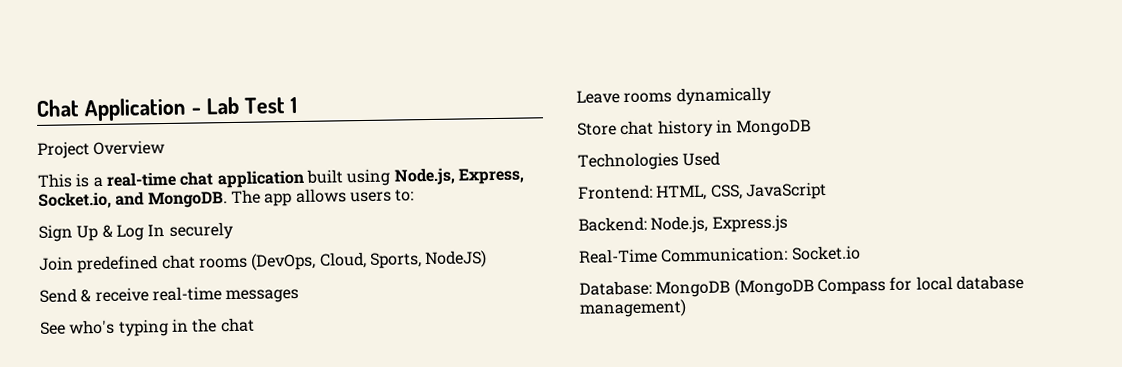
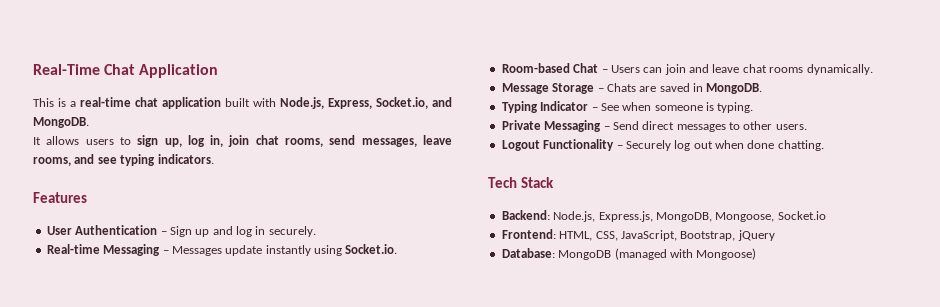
- Chat Application - Lab Test 1
- Project Overview
+ Real-Time Chat Application
- This is a real-time chat application built using Node.js, Express, Socket.io, and MongoDB. The app allows users to:
- Sign Up & Log In securely
- Join predefined chat rooms (DevOps, Cloud, Sports, NodeJS)
- Send & receive real-time messages
- See who's typing in the chat
- Leave rooms dynamically
- Store chat history in MongoDB
- Technologies Used
- Frontend: HTML, CSS, JavaScript
- Backend: Node.js, Express.js
- Real-Time Communication: Socket.io
- Database: MongoDB (MongoDB Compass for local database management)
+ This is a real-time chat application built with Node.js, Express, Socket.io, and MongoDB.
+ It allows users to sign up, log in, join chat rooms, send messages, leave rooms, and see typing indicators.
+ Features
+ User Authentication – Sign up and log in securely.
+ Real-time Messaging – Messages update instantly using Socket.io.
+ Room-based Chat – Users can join and leave chat rooms dynamically.
+ Message Storage – Chats are saved in MongoDB.
+ Typing Indicator – See when someone is typing.
+ Private Messaging – Send direct messages to other users.
+ Logout Functionality – Securely log out when done chatting.
+ Tech Stack
+ Backend: Node.js, Express.js, MongoDB, Mongoose, Socket.io
+ Frontend: HTML, CSS, JavaScript, Bootstrap, jQuery
+ Database: MongoDB (managed with Mongoose)

